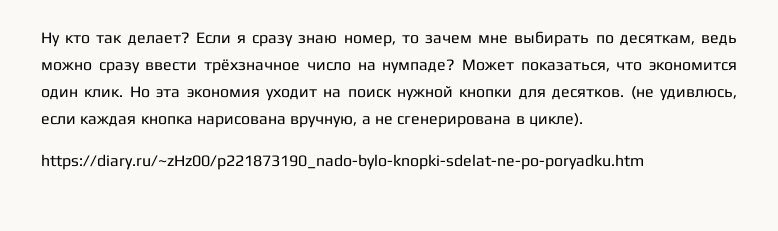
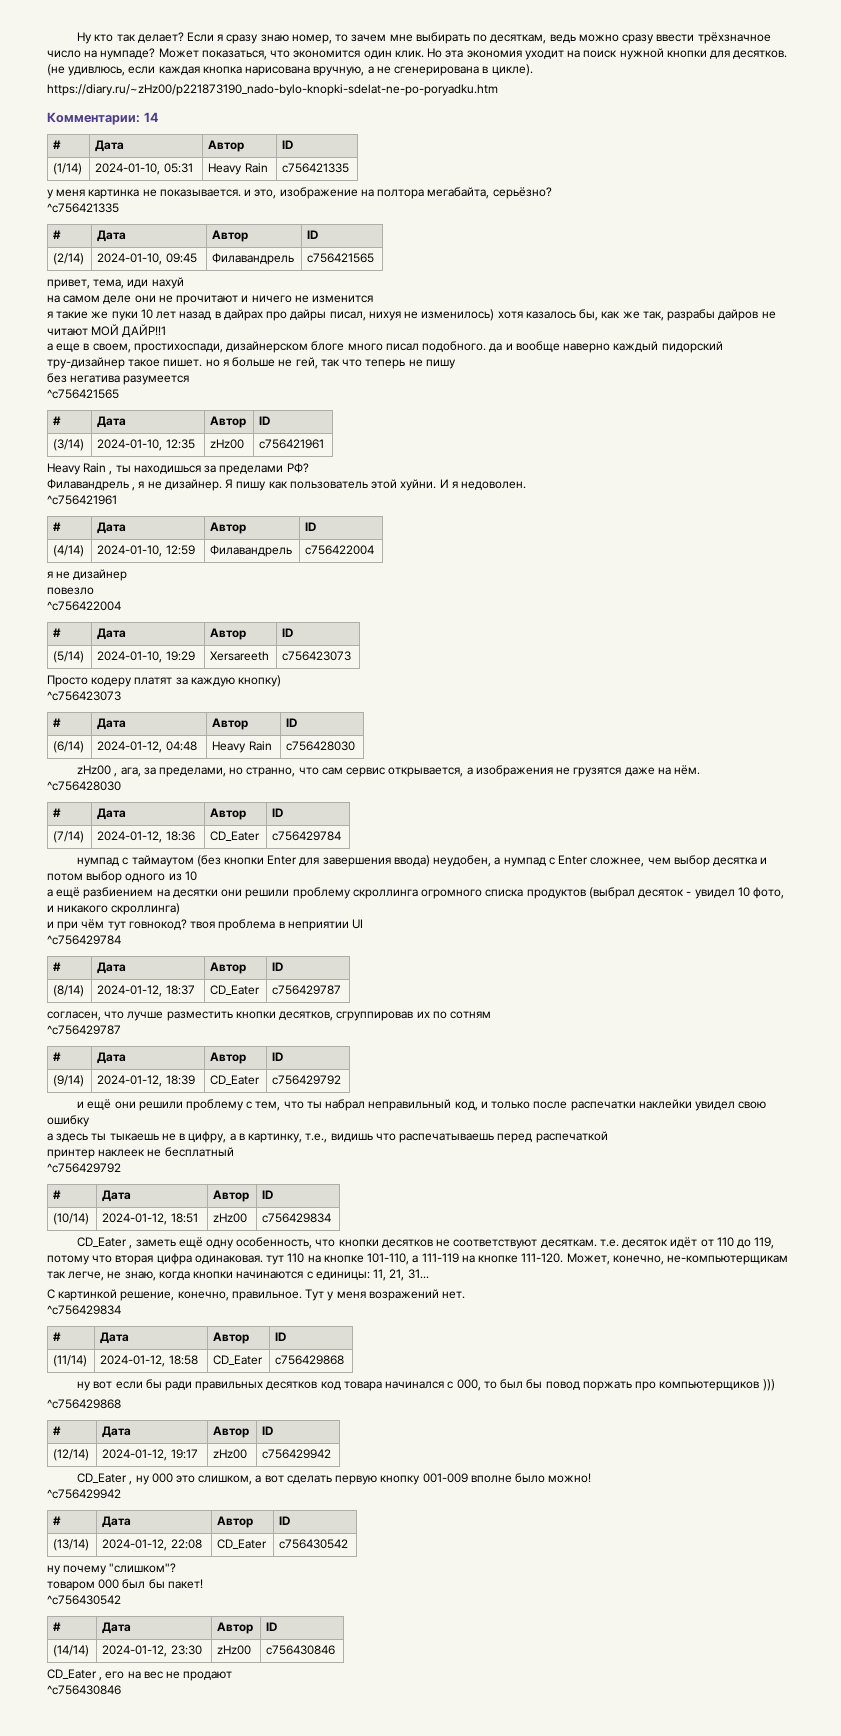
+ Комментарии: 14
+ # | Дата | Автор | ID
+ (1/14) | 2024-01-10, 05:31 | Heavy Rain | c756421335
+ у меня картинка не показывается. и это, изображение на полтора мегабайта, серьёзно?
+ ^c756421335
+ # | Дата | Автор | ID
+ (2/14) | 2024-01-10, 09:45 | Филавандрель | c756421565
+ привет, тема, иди нахуй
+ на самом деле они не прочитают и ничего не изменится
+ я такие же пуки 10 лет назад в дайрах про дайры писал, нихуя не изменилось) хотя казалось бы, как же так, разрабы дайров не читают МОЙ ДАЙР!!1
+ а еще в своем, простихоспади, дизайнерском блоге много писал подобного. да и вообще наверно каждый пидорский тру-дизайнер такое пишет. но я больше не гей, так что теперь не пишу
+ без негатива разумеется
+ ^c756421565
+ # | Дата | Автор | ID
+ (3/14) | 2024-01-10, 12:35 | zHz00 | c756421961
+ Heavy Rain , ты находишься за пределами РФ?
+ Филавандрель , я не дизайнер. Я пишу как пользователь этой хуйни. И я недоволен.
+ ^c756421961
+ # | Дата | Автор | ID
+ (4/14) | 2024-01-10, 12:59 | Филавандрель | c756422004
+ я не дизайнер
+ повезло
+ ^c756422004
+ # | Дата | Автор | ID
+ (5/14) | 2024-01-10, 19:29 | Xersareeth | c756423073
+ Просто кодеру платят за каждую кнопку)
+ ^c756423073
+ # | Дата | Автор | ID
+ (6/14) | 2024-01-12, 04:48 | Heavy Rain | c756428030
+ zHz00 , ага, за пределами, но странно, что сам сервис открывается, а изображения не грузятся даже на нём.
+ ^c756428030
+ # | Дата | Автор | ID
+ (7/14) | 2024-01-12, 18:36 | CD_Eater | c756429784
+ нумпад с таймаутом (без кнопки Enter для завершения ввода) неудобен, а нумпад с Enter сложнее, чем выбор десятка и потом выбор одного из 10
+ а ещё разбиением на десятки они решили проблему скроллинга огромного списка продуктов (выбрал десяток - увидел 10 фото, и никакого скроллинга)
+ и при чём тут говнокод? твоя проблема в неприятии UI
+ ^c756429784
+ # | Дата | Автор | ID
+ (8/14) | 2024-01-12, 18:37 | CD_Eater | c756429787
+ согласен, что лучше разместить кнопки десятков, сгруппировав их по сотням
+ ^c756429787
+ # | Дата | Автор | ID
+ (9/14) | 2024-01-12, 18:39 | CD_Eater | c756429792
+ и ещё они решили проблему с тем, что ты набрал неправильный код, и только после распечатки наклейки увидел свою ошибку
+ а здесь ты тыкаешь не в цифру, а в картинку, т.е., видишь что распечатываешь перед распечаткой
+ принтер наклеек не бесплатный
+ ^c756429792
+ # | Дата | Автор | ID
+ (10/14) | 2024-01-12, 18:51 | zHz00 | c756429834
+ CD_Eater , заметь ещё одну особенность, что кнопки десятков не соответствуют десяткам. т.е. десяток идёт от 110 до 119, потому что вторая цифра одинаковая. тут 110 на кнопке 101-110, а 111-119 на кнопке 111-120. Может, конечно, не-компьютерщикам так легче, не знаю, когда кнопки начинаются с единицы: 11, 21, 31...
+ С картинкой решение, конечно, правильное. Тут у меня возражений нет.
+ ^c756429834
+ # | Дата | Автор | ID
+ (11/14) | 2024-01-12, 18:58 | CD_Eater | c756429868
+ ну вот если бы ради правильных десятков код товара начинался с 000, то был бы повод поржать про компьютерщиков )))
+ ^c756429868
+ # | Дата | Автор | ID
+ (12/14) | 2024-01-12, 19:17 | zHz00 | c756429942
+ CD_Eater , ну 000 это слишком, а вот сделать первую кнопку 001-009 вполне было можно!
+ ^c756429942
+ # | Дата | Автор | ID
+ (13/14) | 2024-01-12, 22:08 | CD_Eater | c756430542
+ ну почему "слишком"?
+ товаром 000 был бы пакет!
+ ^c756430542
+ # | Дата | Автор | ID
+ (14/14) | 2024-01-12, 23:30 | zHz00 | c756430846
+ CD_Eater , его на вес не продают
+ ^c756430846

